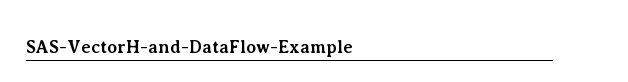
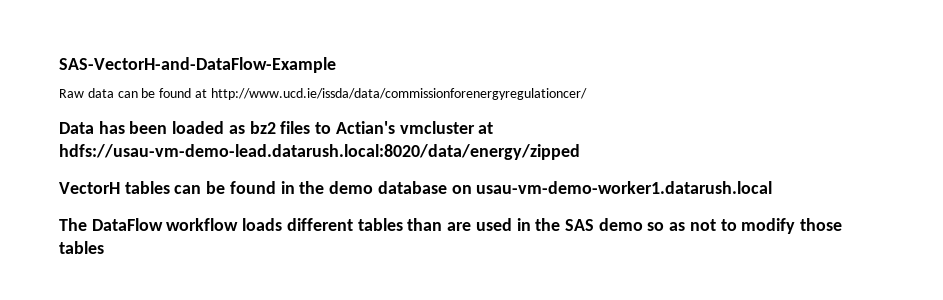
+ Raw data can be found at http://www.ucd.ie/issda/data/commissionforenergyregulationcer/
+ Data has been loaded as bz2 files to Actian's vmcluster at hdfs://usau-vm-demo-lead.datarush.local:8020/data/energy/zipped
+ VectorH tables can be found in the demo database on usau-vm-demo-worker1.datarush.local
+ The DataFlow workflow loads different tables than are used in the SAS demo so as not to modify those tables

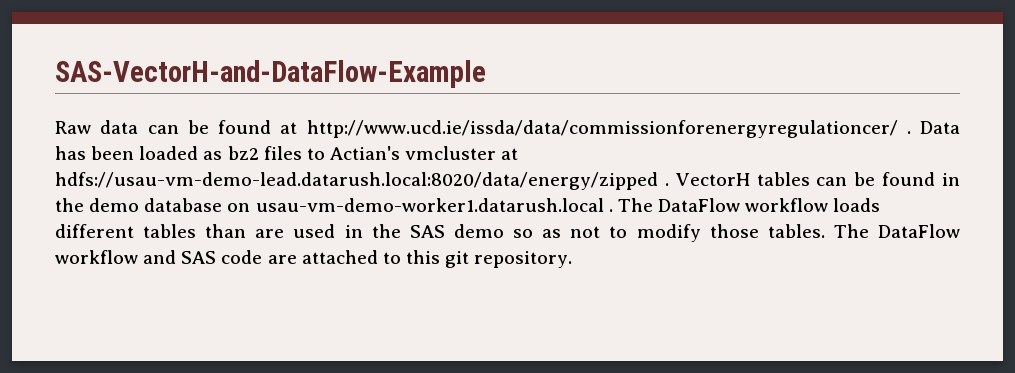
- Raw data can be found at http://www.ucd.ie/issda/data/commissionforenergyregulationcer/
- Data has been loaded as bz2 files to Actian's vmcluster at hdfs://usau-vm-demo-lead.datarush.local:8020/data/energy/zipped
- VectorH tables can be found in the demo database on usau-vm-demo-worker1.datarush.local
- The DataFlow workflow loads different tables than are used in the SAS demo so as not to modify those tables
+ Raw data can be found at http://www.ucd.ie/issda/data/commissionforenergyregulationcer/ . Data has been loaded as bz2 files to Actian's vmcluster at hdfs://usau-vm-demo-lead.datarush.local:8020/data/energy/zipped . VectorH tables can be found in the demo database on usau-vm-demo-worker1.datarush.local . The DataFlow workflow loads different tables than are used in the SAS demo so as not to modify those tables. The DataFlow workflow and SAS code are attached to this git repository.

